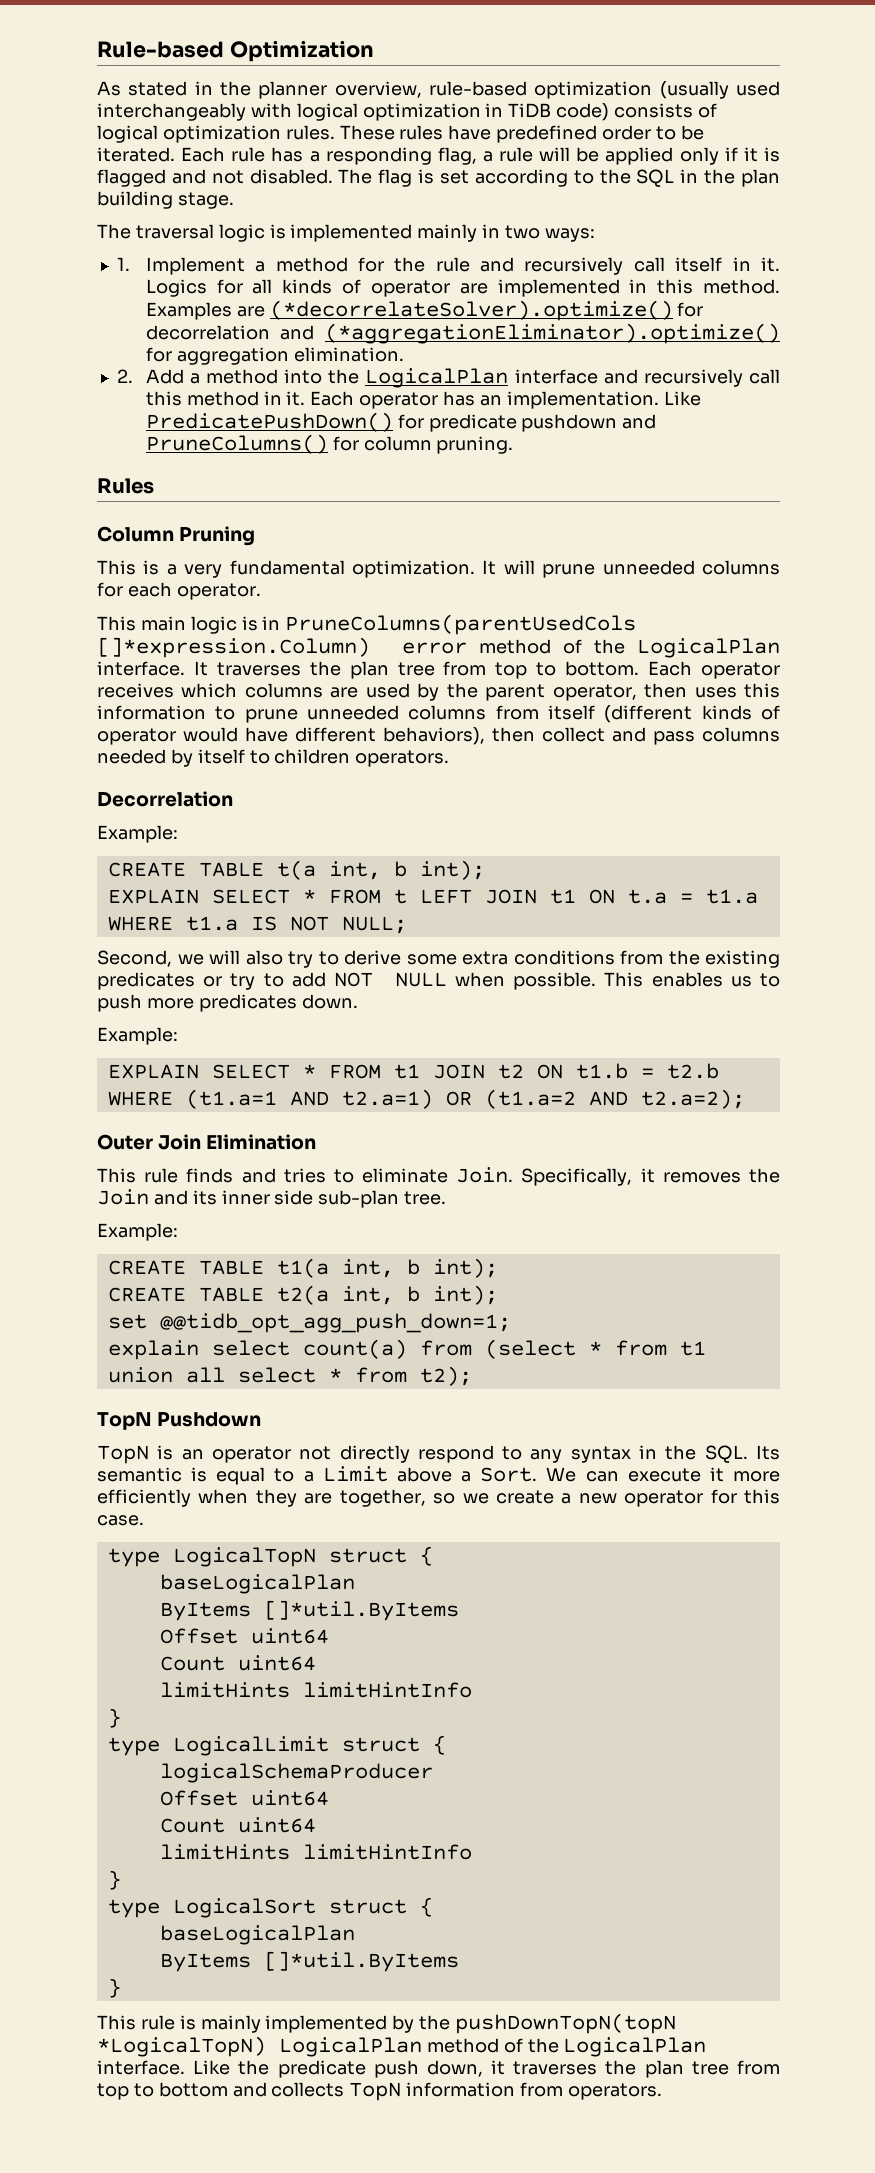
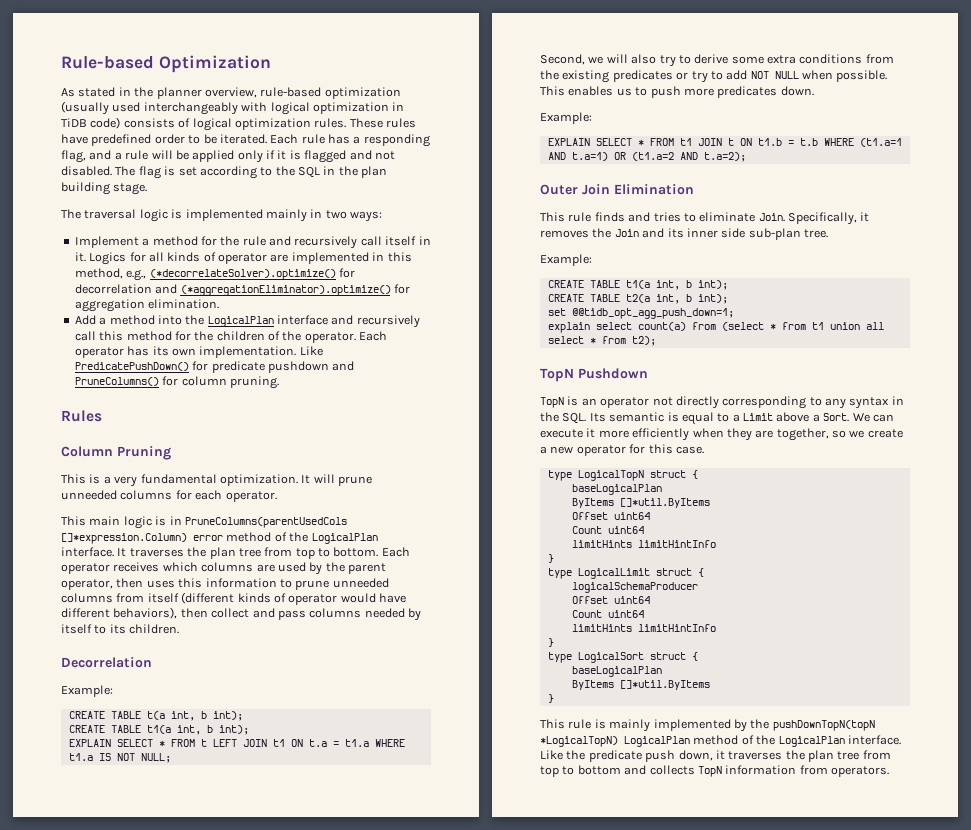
- Each rule has a responding flag, a rule will be applied only if it is flagged and not disabled.
+ Each rule has a responding flag, and a rule will be applied only if it is flagged and not disabled.
- 1. Implement a method for the rule and recursively call itself in it.
+ Implement a method for the rule and recursively call itself in it.
- Logics for all kinds of operator are implemented in this method. Examples are (*decorrelateSolver).optimize() for decorrelation and (*aggregationEliminator).optimize() for aggregation elimination.
+ Logics for all kinds of operator are implemented in this method, e.g., (*decorrelateSolver).optimize() for decorrelation and (*aggregationEliminator).optimize() for aggregation elimination.
- 2. Add a method into the LogicalPlan interface and recursively call this method in it.
+ Add a method into the LogicalPlan interface and recursively call this method for the children of the operator.
- Each operator has an implementation.
+ Each operator has its own implementation.
- Each operator receives which columns are used by the parent operator, then uses this information to prune unneeded columns from itself (different kinds of operator would have different behaviors), then collect and pass columns needed by itself to children operators.
+ Each operator receives which columns are used by the parent operator, then uses this information to prune unneeded columns from itself (different kinds of operator would have different behaviors), then collect and pass columns needed by itself to its children.
  CREATE TABLE t(a int, b int);
+ CREATE TABLE t1(a int, b int);
- EXPLAIN SELECT * FROM t1 JOIN t2 ON t1.b = t2.b WHERE (t1.a=1 AND t2.a=1) OR (t1.a=2 AND t2.a=2);
+ EXPLAIN SELECT * FROM t1 JOIN t ON t1.b = t.b WHERE (t1.a=1 AND t.a=1) OR (t1.a=2 AND t.a=2);
- TopN is an operator not directly respond to any syntax in the SQL. Its semantic is equal to a Limit above a Sort.
+ TopN is an operator not directly corresponding to any syntax in the SQL. Its semantic is equal to a Limit above a Sort.

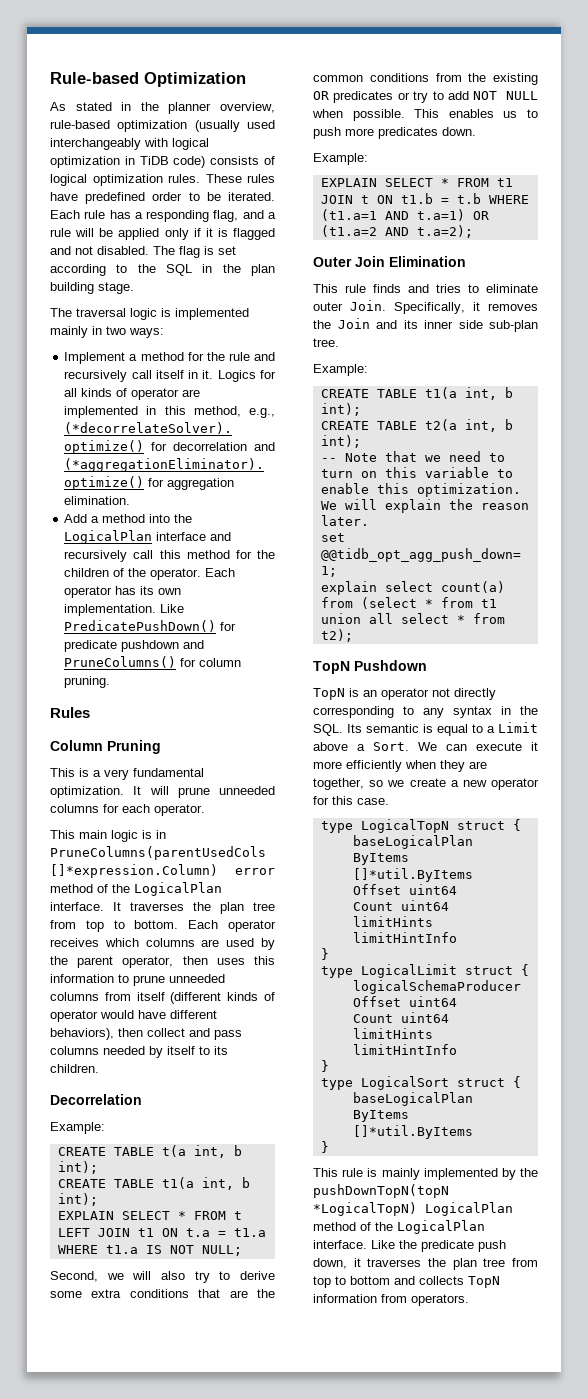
- Second, we will also try to derive some extra conditions from the existing predicates or try to add NOT NULL when possible.
+ Second, we will also try to derive some extra conditions that are the common conditions from the existing OR predicates or try to add NOT NULL when possible.
- This rule finds and tries to eliminate Join.
+ This rule finds and tries to eliminate outer Join.
+ -- Note that we need to turn on this variable to enable this optimization. We will explain the reason later.

